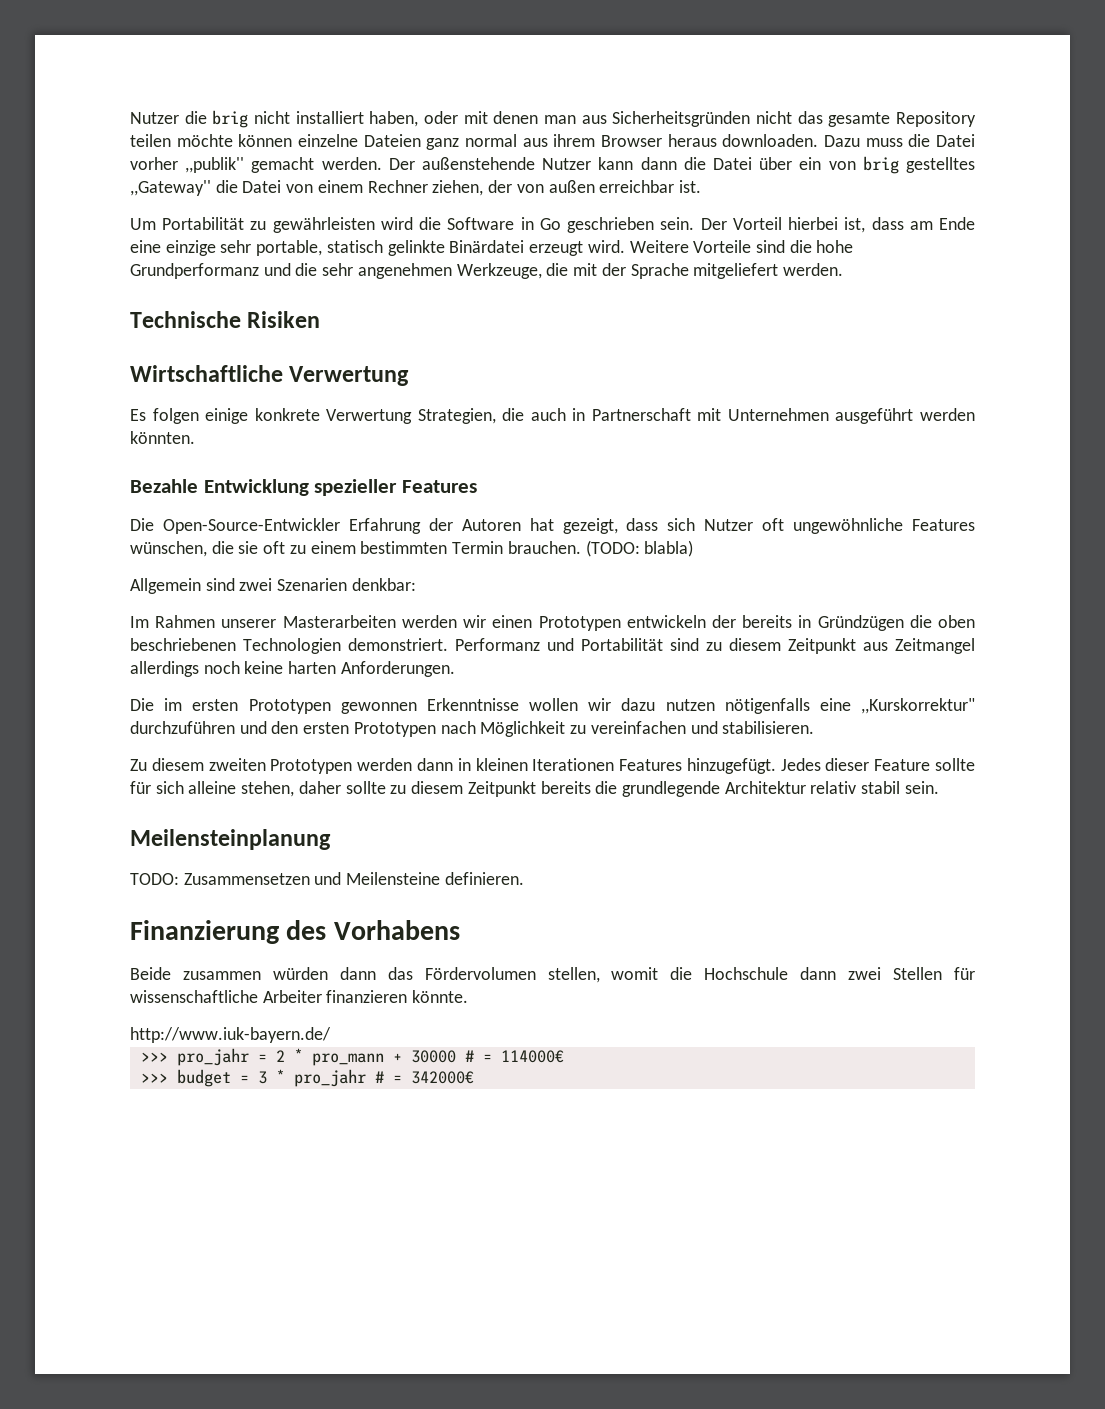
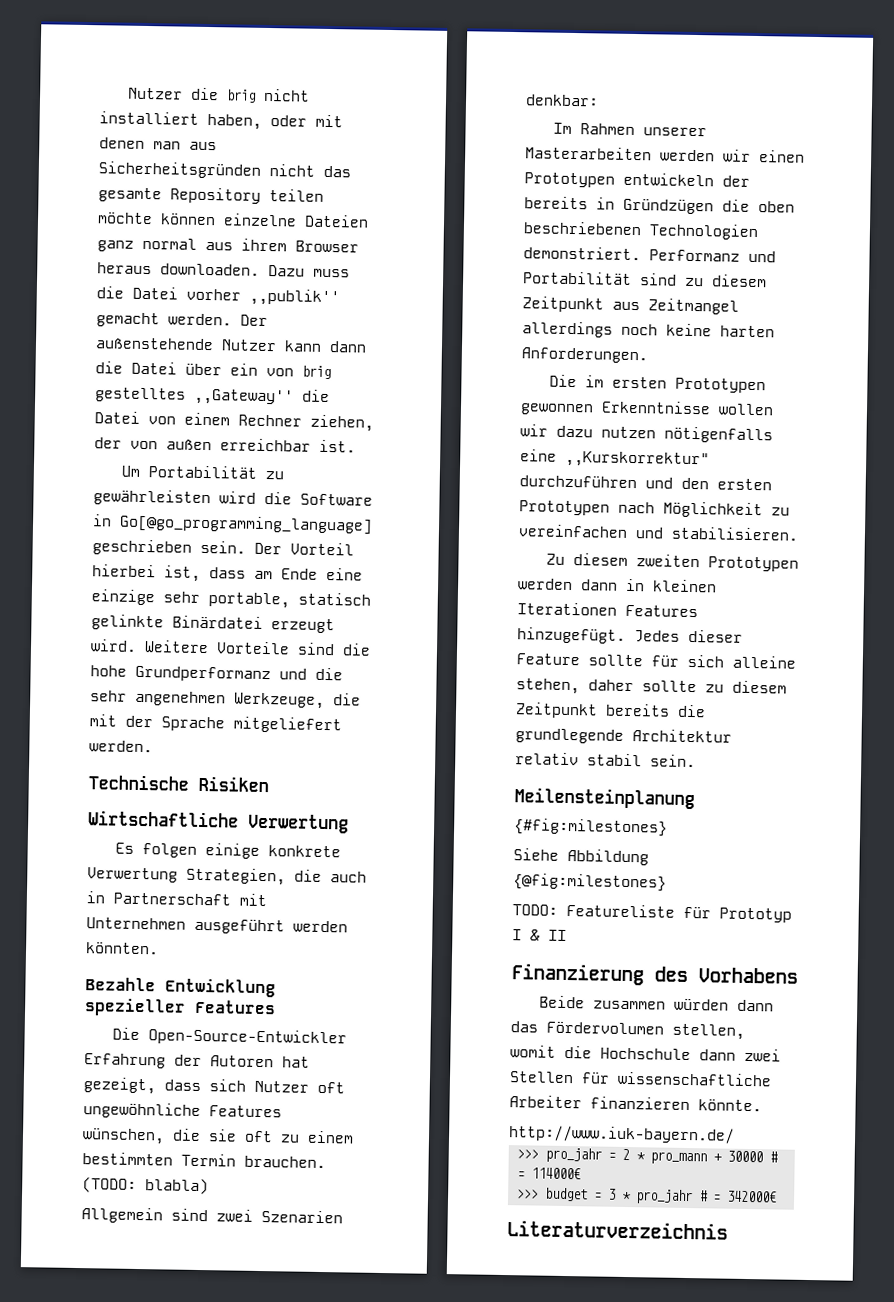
- Um Portabilität zu gewährleisten wird die Software in Go geschrieben sein.
+ Um Portabilität zu gewährleisten wird die Software in Go[@go_programming_language] geschrieben sein.
- TODO: Zusammensetzen und Meilensteine definieren.
+ {#fig:milestones}
+ Siehe Abbildung {@fig:milestones}
+ TODO: Featureliste für Prototyp I & II
+ Literaturverzeichnis

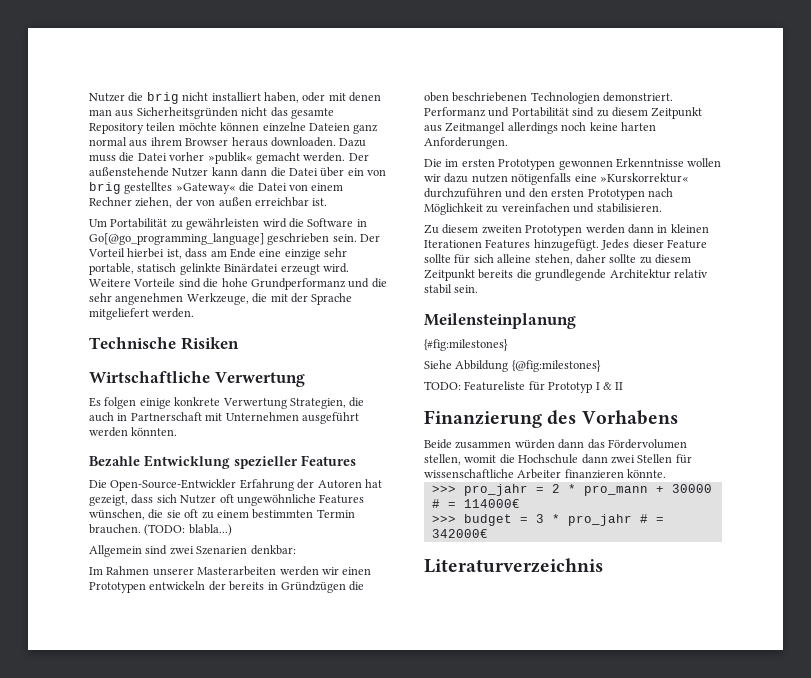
- Dazu muss die Datei vorher ,,publik'' gemacht werden.
+ Dazu muss die Datei vorher »publik« gemacht werden.
- Der außenstehende Nutzer kann dann die Datei über ein von brig gestelltes ,,Gateway'' die Datei von einem Rechner ziehen, der von außen erreichbar ist.
+ Der außenstehende Nutzer kann dann die Datei über ein von brig gestelltes »Gateway« die Datei von einem Rechner ziehen, der von außen erreichbar ist.
- (TODO: blabla)
+ (TODO: blabla...)
- Die im ersten Prototypen gewonnen Erkenntnisse wollen wir dazu nutzen nötigenfalls eine ,,Kurskorrektur" durchzuführen und den ersten Prototypen nach Möglichkeit zu vereinfachen und stabilisieren.
+ Die im ersten Prototypen gewonnen Erkenntnisse wollen wir dazu nutzen nötigenfalls eine »Kurskorrektur« durchzuführen und den ersten Prototypen nach Möglichkeit zu vereinfachen und stabilisieren.
- http://www.iuk-bayern.de/

